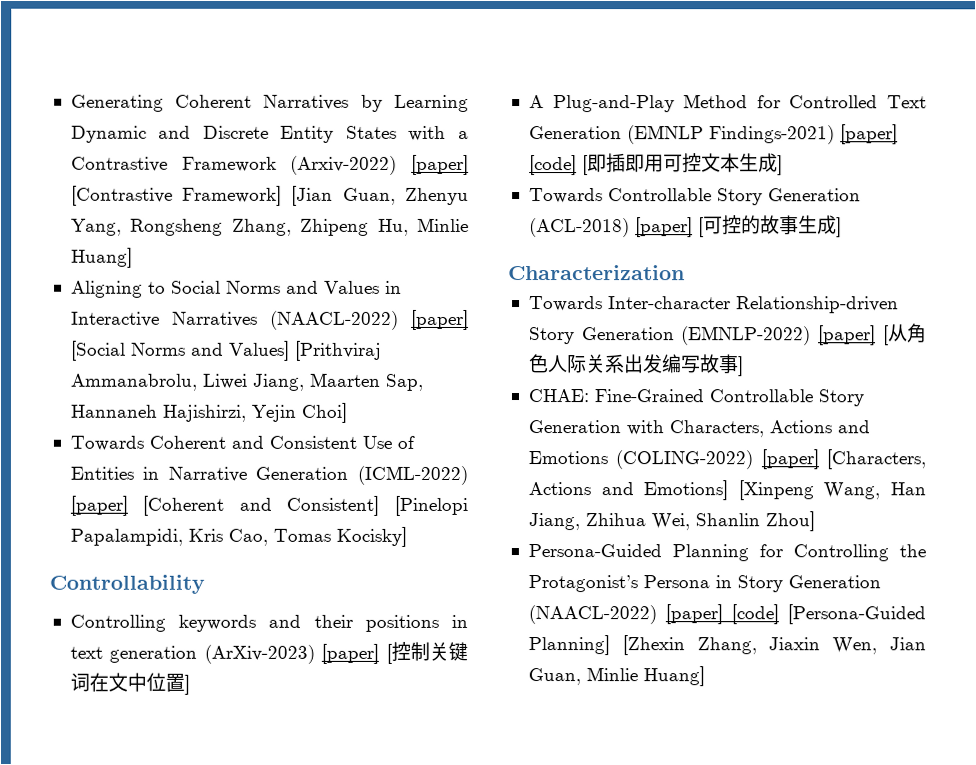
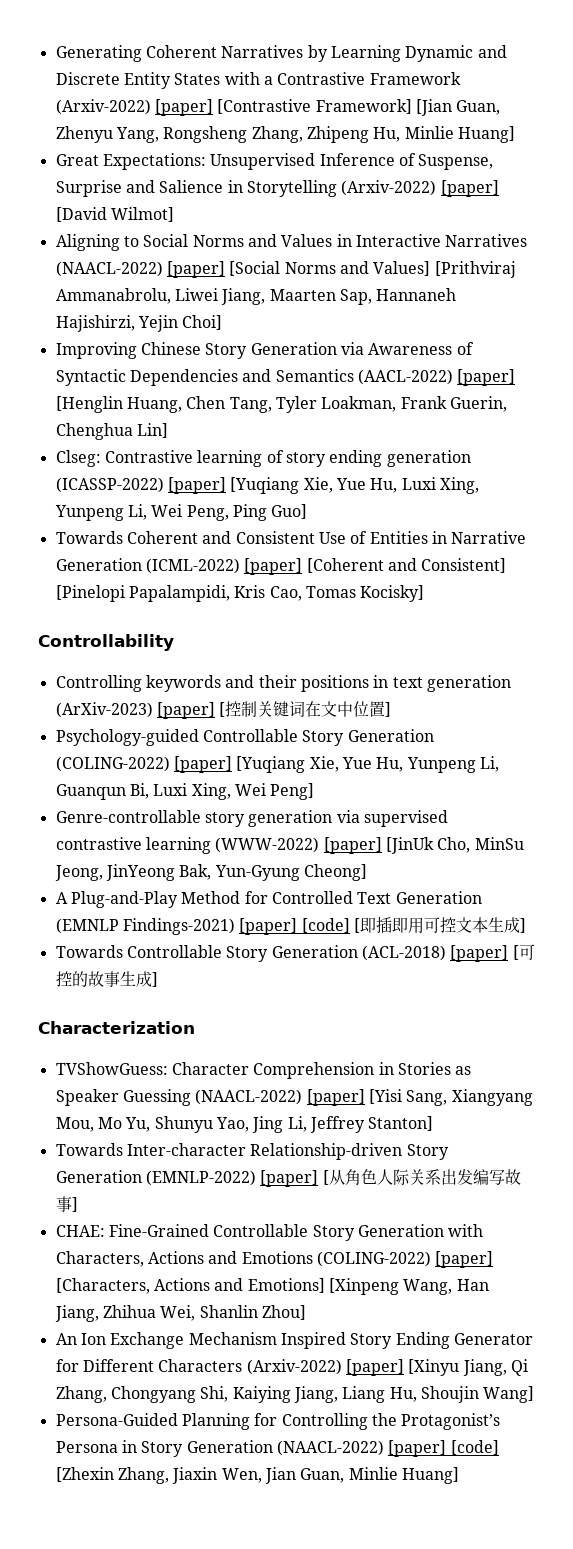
+ Great Expectations: Unsupervised Inference of Suspense, Surprise and Salience in Storytelling (Arxiv-2022) [paper] [David Wilmot]
+ Improving Chinese Story Generation via Awareness of Syntactic Dependencies and Semantics (AACL-2022) [paper] [Henglin Huang, Chen Tang, Tyler Loakman, Frank Guerin, Chenghua Lin]
+ Clseg: Contrastive learning of story ending generation (ICASSP-2022) [paper] [Yuqiang Xie, Yue Hu, Luxi Xing, Yunpeng Li, Wei Peng, Ping Guo]
+ Psychology-guided Controllable Story Generation (COLING-2022) [paper] [Yuqiang Xie, Yue Hu, Yunpeng Li, Guanqun Bi, Luxi Xing, Wei Peng]
+ Genre-controllable story generation via supervised contrastive learning (WWW-2022) [paper] [JinUk Cho, MinSu Jeong, JinYeong Bak, Yun-Gyung Cheong]
+ TVShowGuess: Character Comprehension in Stories as Speaker Guessing (NAACL-2022) [paper] [Yisi Sang, Xiangyang Mou, Mo Yu, Shunyu Yao, Jing Li, Jeffrey Stanton]
+ An Ion Exchange Mechanism Inspired Story Ending Generator for Different Characters (Arxiv-2022) [paper] [Xinyu Jiang, Qi Zhang, Chongyang Shi, Kaiying Jiang, Liang Hu, Shoujin Wang]
- Persona-Guided Planning for Controlling the Protagonist’s Persona in Story Generation (NAACL-2022) [paper] [code] [Persona-Guided Planning] [Zhexin Zhang, Jiaxin Wen, Jian Guan, Minlie Huang]
+ Persona-Guided Planning for Controlling the Protagonist’s Persona in Story Generation (NAACL-2022) [paper] [code] [Zhexin Zhang, Jiaxin Wen, Jian Guan, Minlie Huang]

